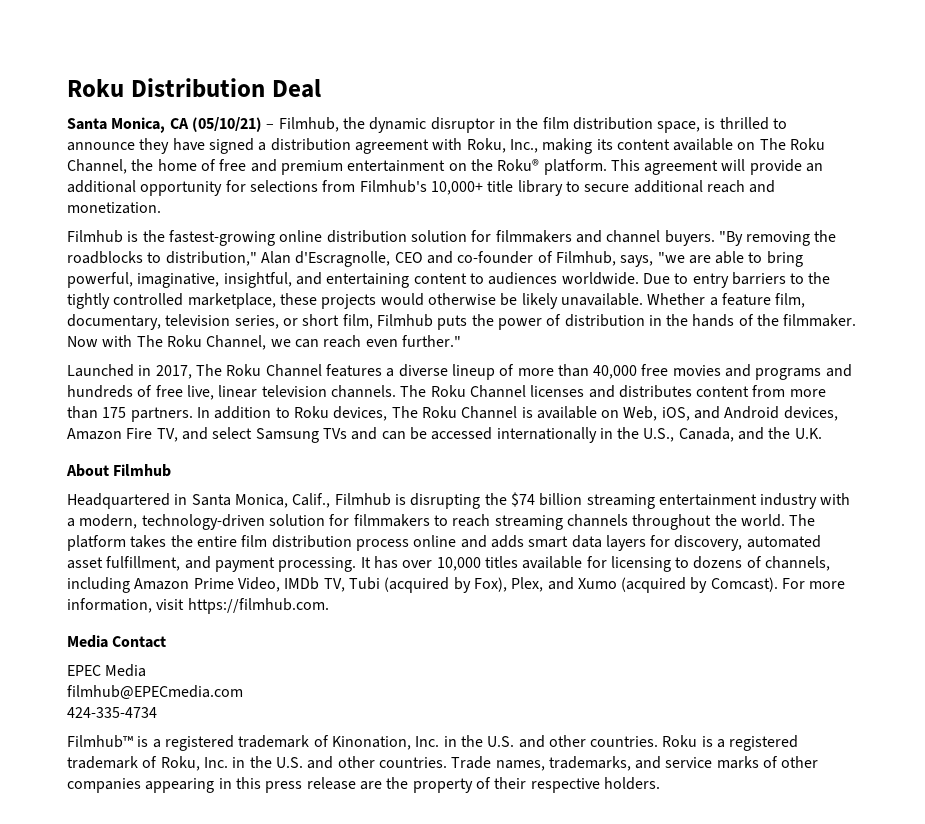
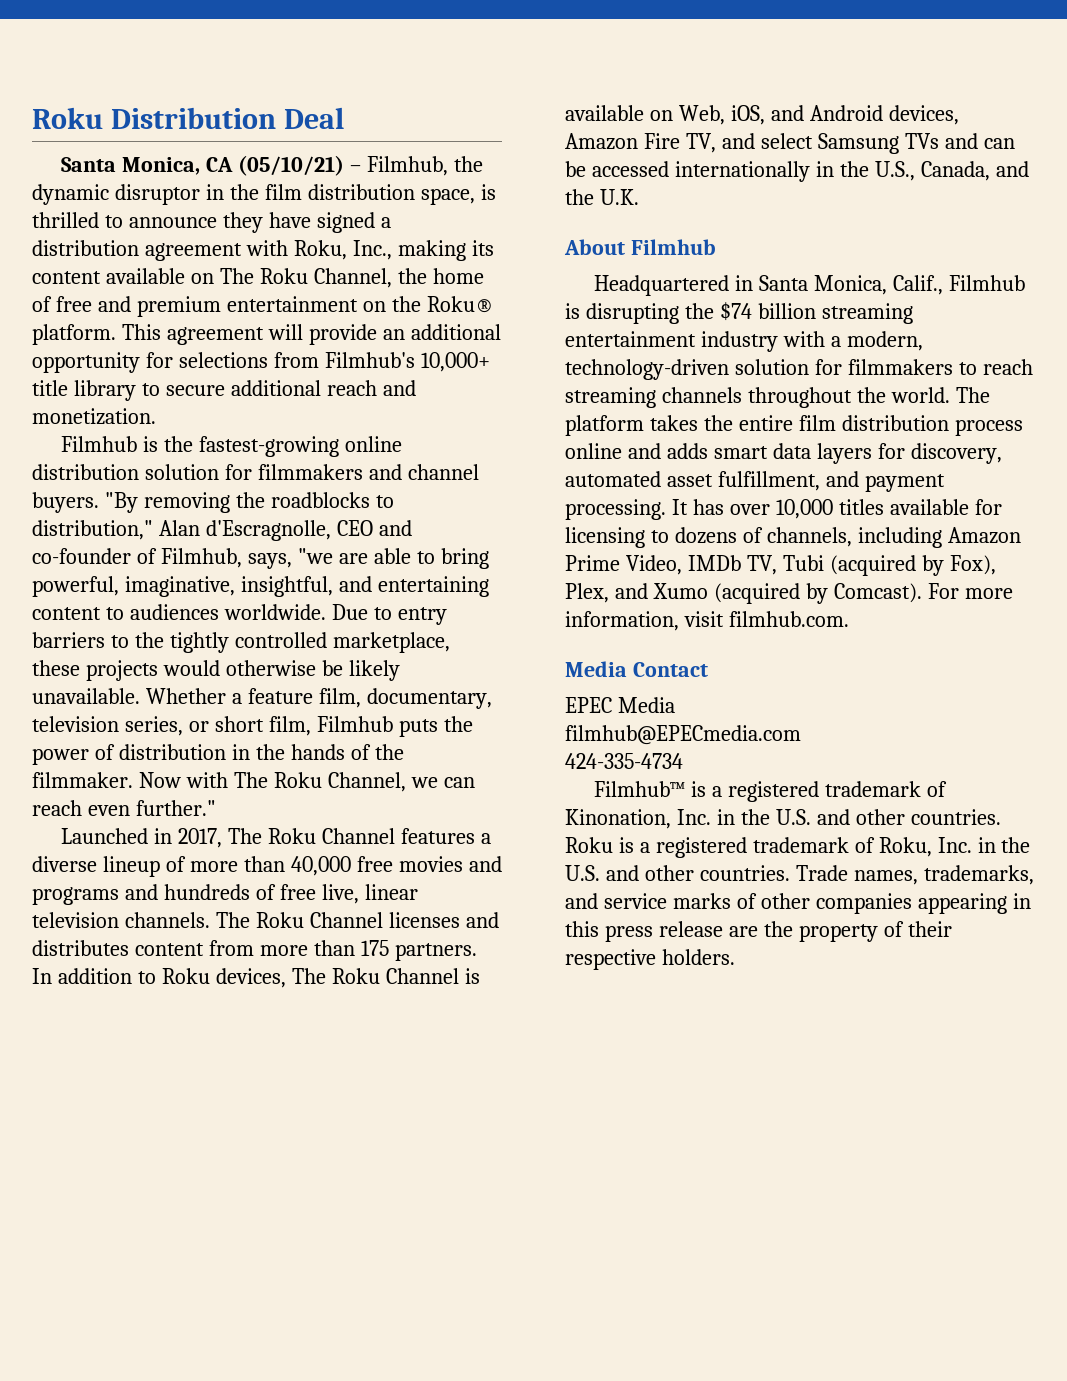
- For more information, visit https://filmhub.com.
+ For more information, visit filmhub.com.

